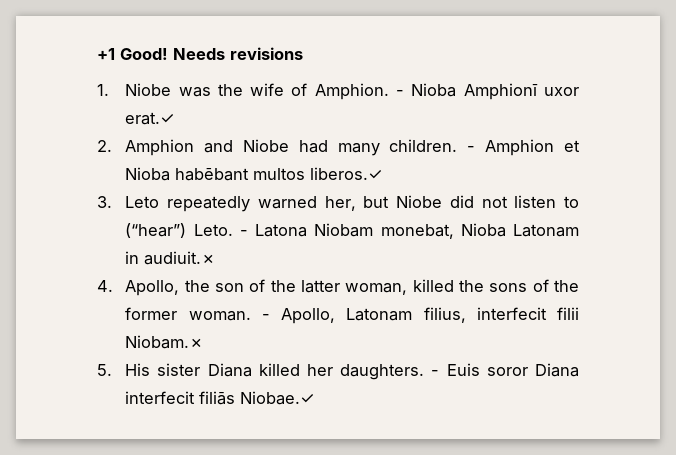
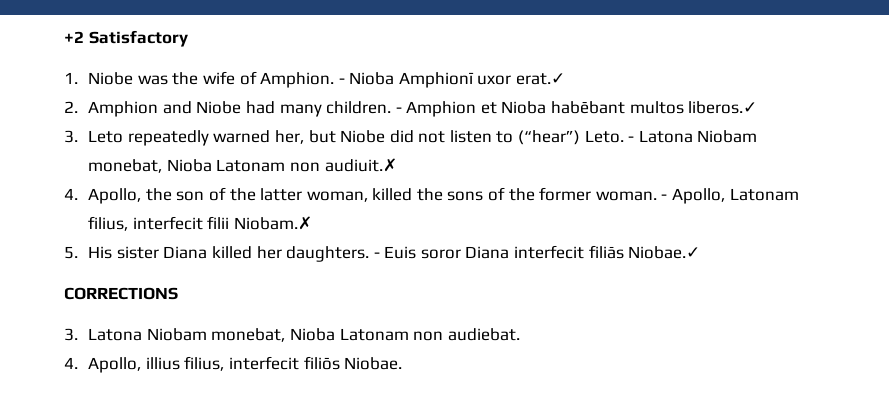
- +1 Good! Needs revisions
+ +2 Satisfactory
- - Latona Niobam monebat, Nioba Latonam in audiuit.✗
+ - Latona Niobam monebat, Nioba Latonam non audiuit.✗
+ CORRECTIONS
+ 3. Latona Niobam monebat, Nioba Latonam non audiebat.
+ 4. Apollo, illius filius, interfecit filiōs Niobae.

